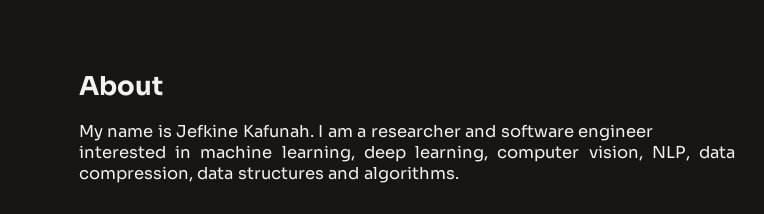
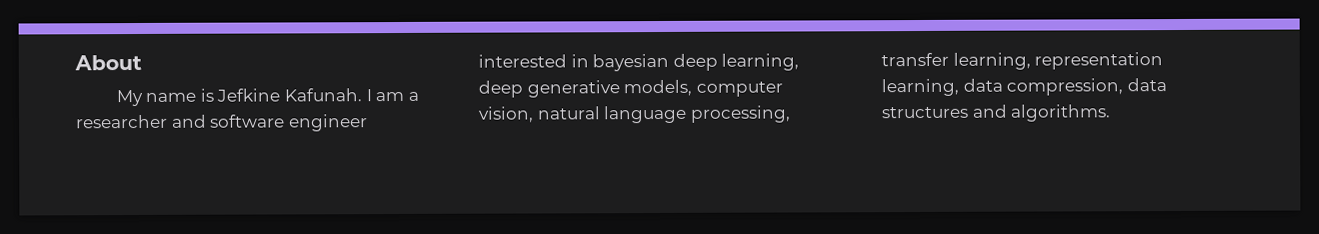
- I am a researcher and software engineer interested in machine learning, deep learning, computer vision, NLP, data compression, data structures and algorithms.
+ I am a researcher and software engineer interested in bayesian deep learning, deep generative models, computer vision, natural language processing, transfer learning, representation learning, data compression, data structures and algorithms.

